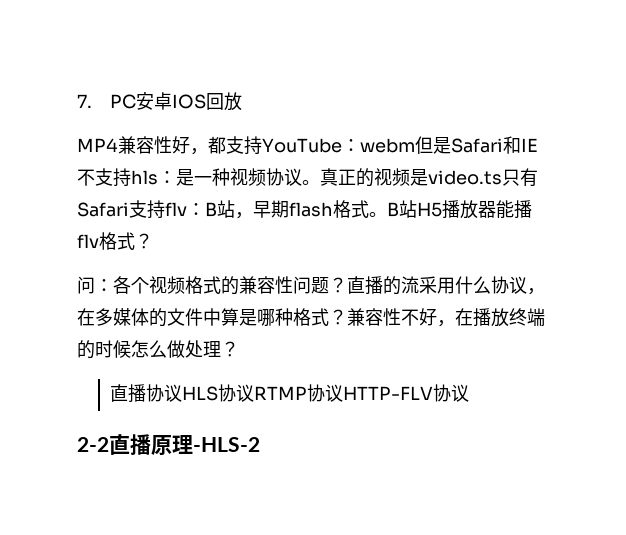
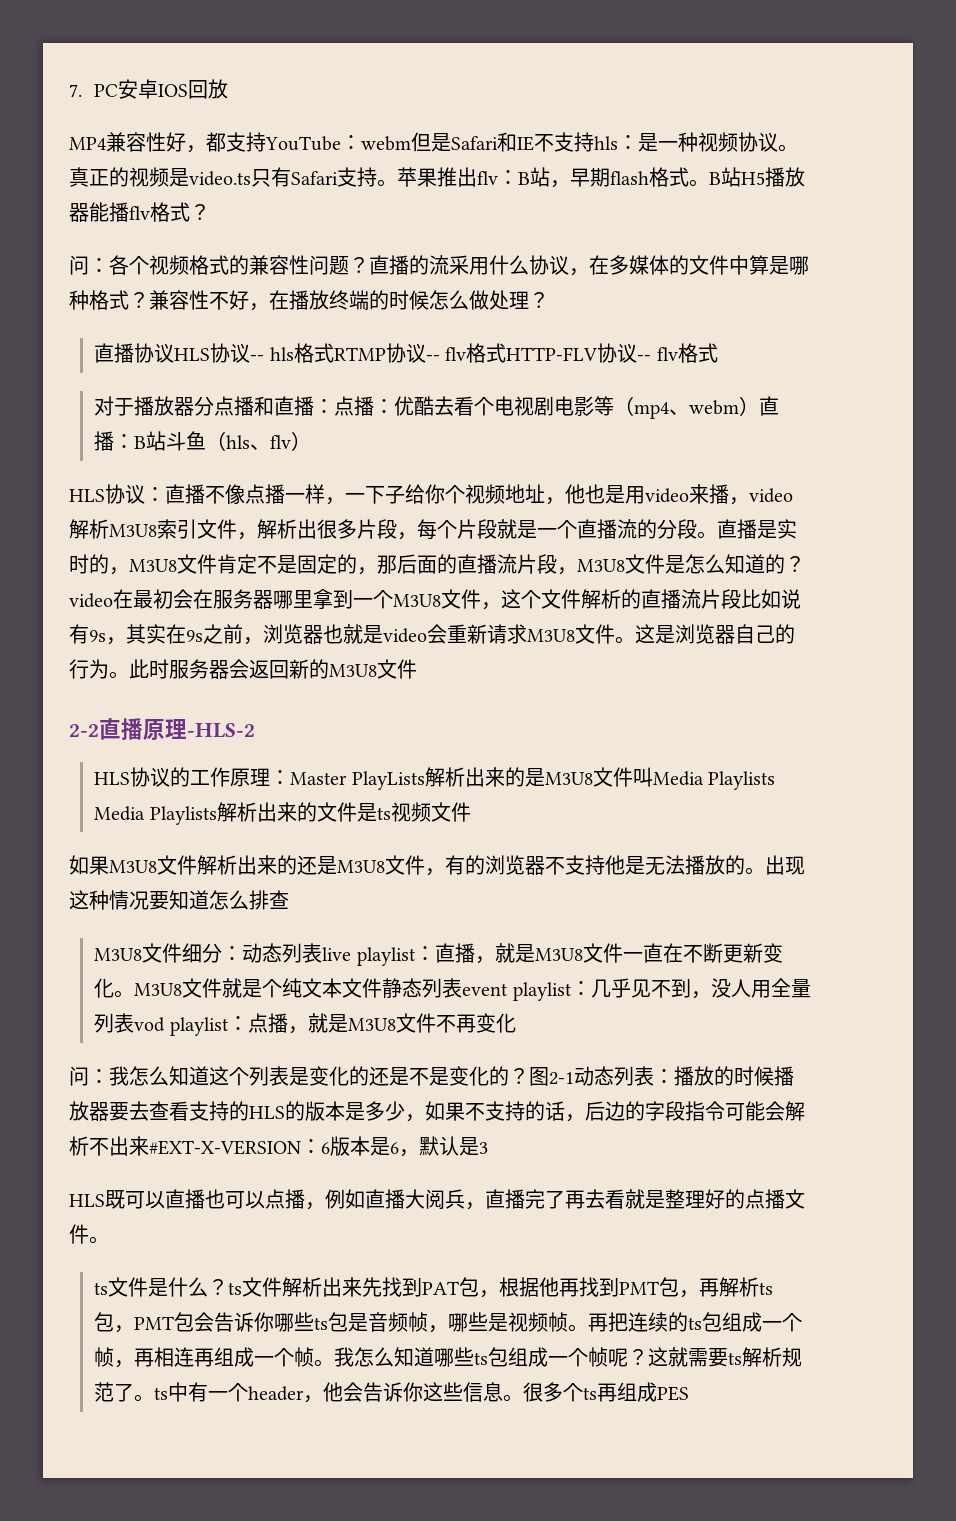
- 真正的视频是video.ts只有Safari支持flv：B站，早期flash格式。
+ 真正的视频是video.ts只有Safari支持。苹果推出flv：B站，早期flash格式。
- 直播协议HLS协议RTMP协议HTTP-FLV协议
+ 直播协议HLS协议-- hls格式RTMP协议-- flv格式HTTP-FLV协议-- flv格式
+ 对于播放器分点播和直播：点播：优酷去看个电视剧电影等（mp4、webm）直播：B站斗鱼（hls、flv）
+ HLS协议：直播不像点播一样，一下子给你个视频地址，他也是用video来播，video解析M3U8索引文件，解析出很多片段，每个片段就是一个直播流的分段。直播是实时的，M3U8文件肯定不是固定的，那后面的直播流片段，M3U8文件是怎么知道的？video在最初会在服务器哪里拿到一个M3U8文件，这个文件解析的直播流片段比如说有9s，其实在9s之前，浏览器也就是video会重新请求M3U8文件。这是浏览器自己的行为。此时服务器会返回新的M3U8文件
  2-2直播原理-HLS-2
+ HLS协议的工作原理：Master PlayLists解析出来的是M3U8文件叫Media Playlists Media Playlists解析出来的文件是ts视频文件
+ 如果M3U8文件解析出来的还是M3U8文件，有的浏览器不支持他是无法播放的。出现这种情况要知道怎么排查
+ M3U8文件细分：动态列表live playlist：直播，就是M3U8文件一直在不断更新变化。M3U8文件就是个纯文本文件静态列表event playlist：几乎见不到，没人用全量列表vod playlist：点播，就是M3U8文件不再变化
+ 问：我怎么知道这个列表是变化的还是不是变化的？图2-1动态列表：播放的时候播放器要去查看支持的HLS的版本是多少，如果不支持的话，后边的字段指令可能会解析不出来#EXT-X-VERSION：6版本是6，默认是3
+ HLS既可以直播也可以点播，例如直播大阅兵，直播完了再去看就是整理好的点播文件。
+ ts文件是什么？ts文件解析出来先找到PAT包，根据他再找到PMT包，再解析ts包，PMT包会告诉你哪些ts包是音频帧，哪些是视频帧。再把连续的ts包组成一个帧，再相连再组成一个帧。我怎么知道哪些ts包组成一个帧呢？这就需要ts解析规范了。ts中有一个header，他会告诉你这些信息。很多个ts再组成PES

